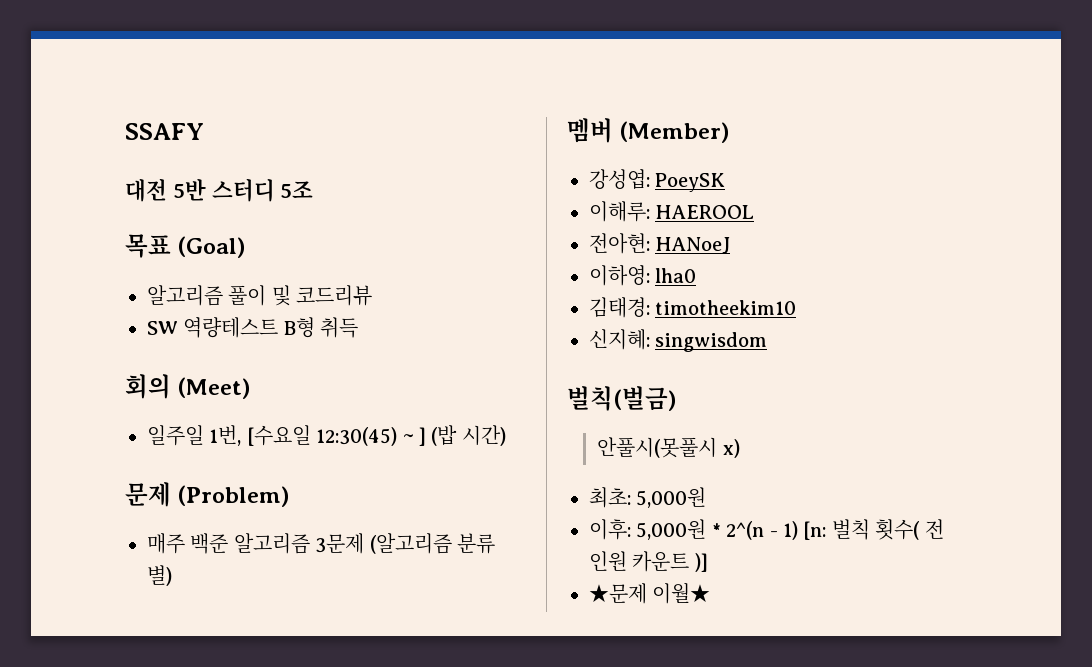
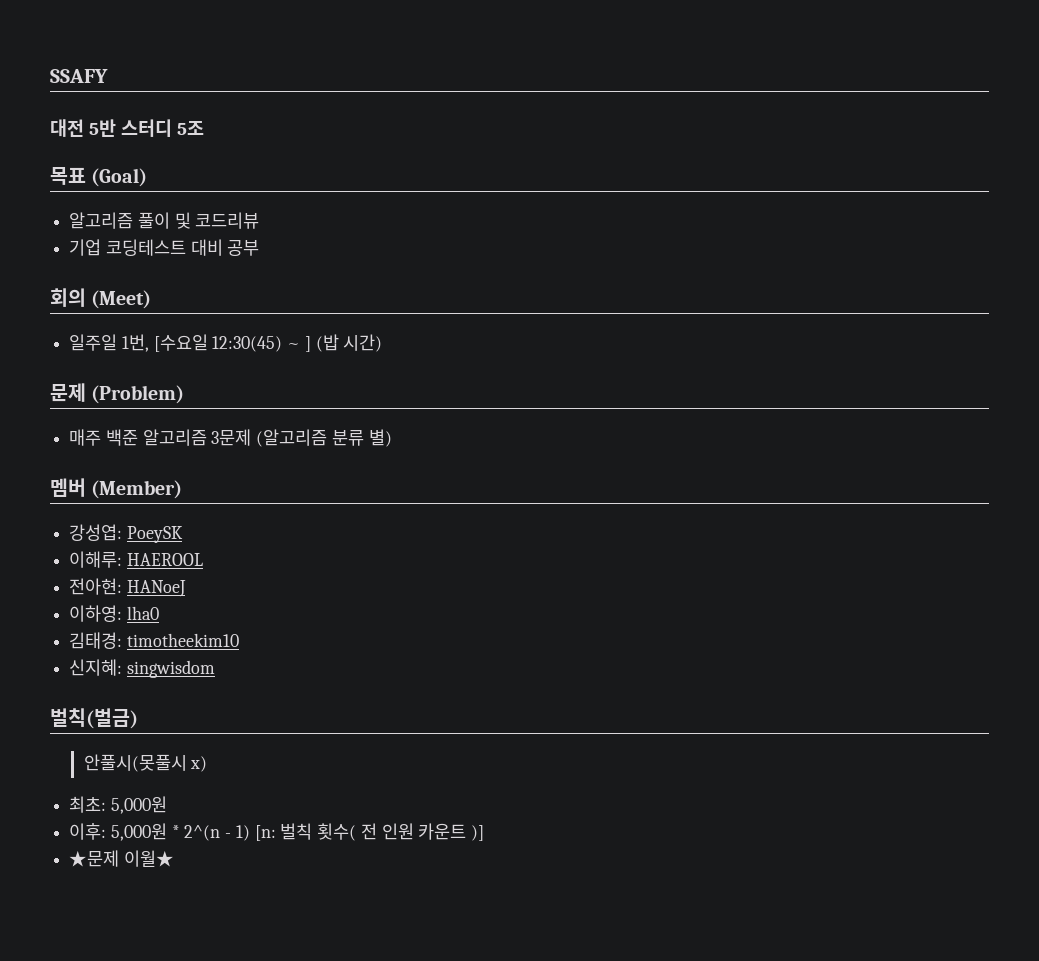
- SW 역량테스트 B형 취득
+ 기업 코딩테스트 대비 공부

